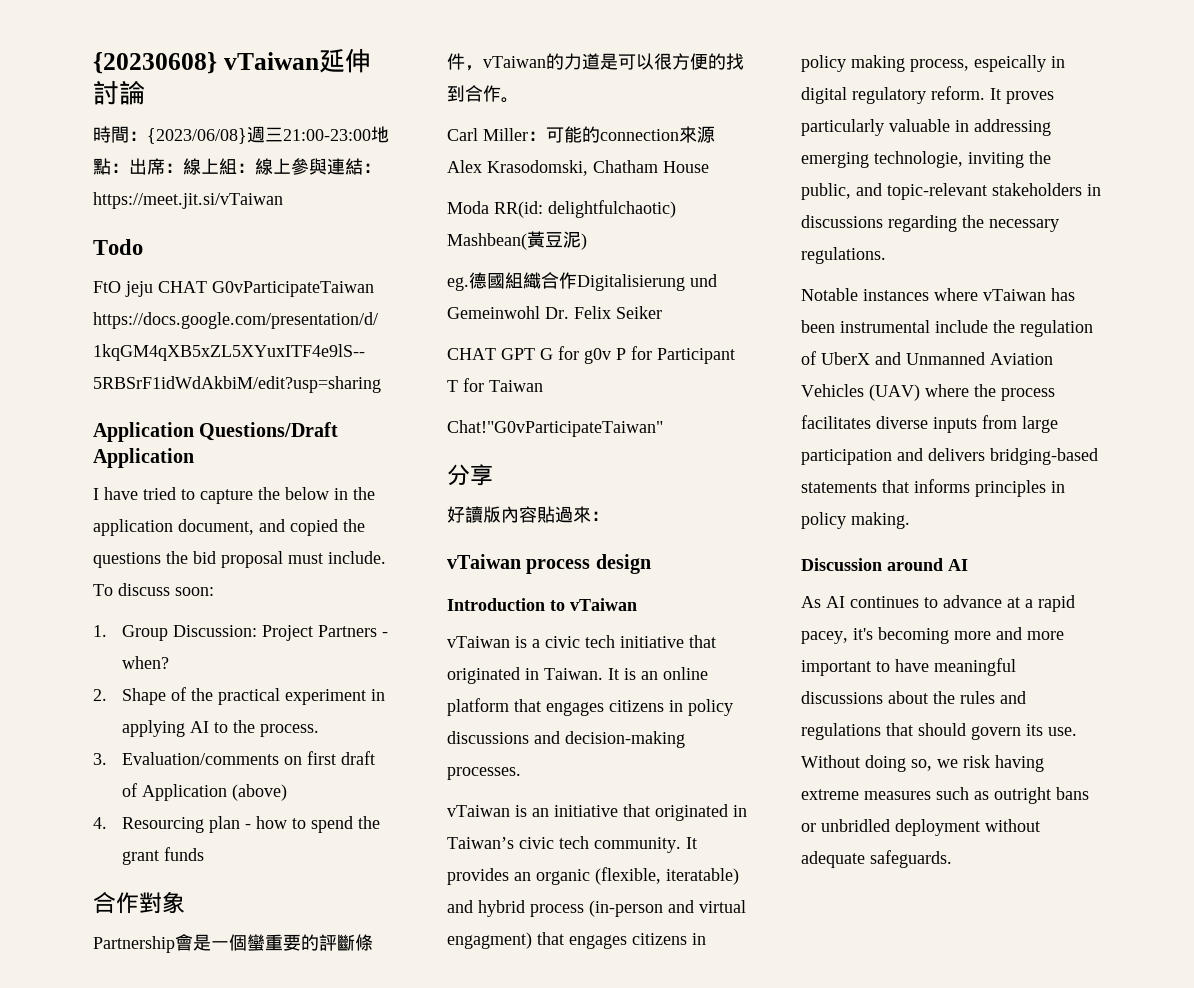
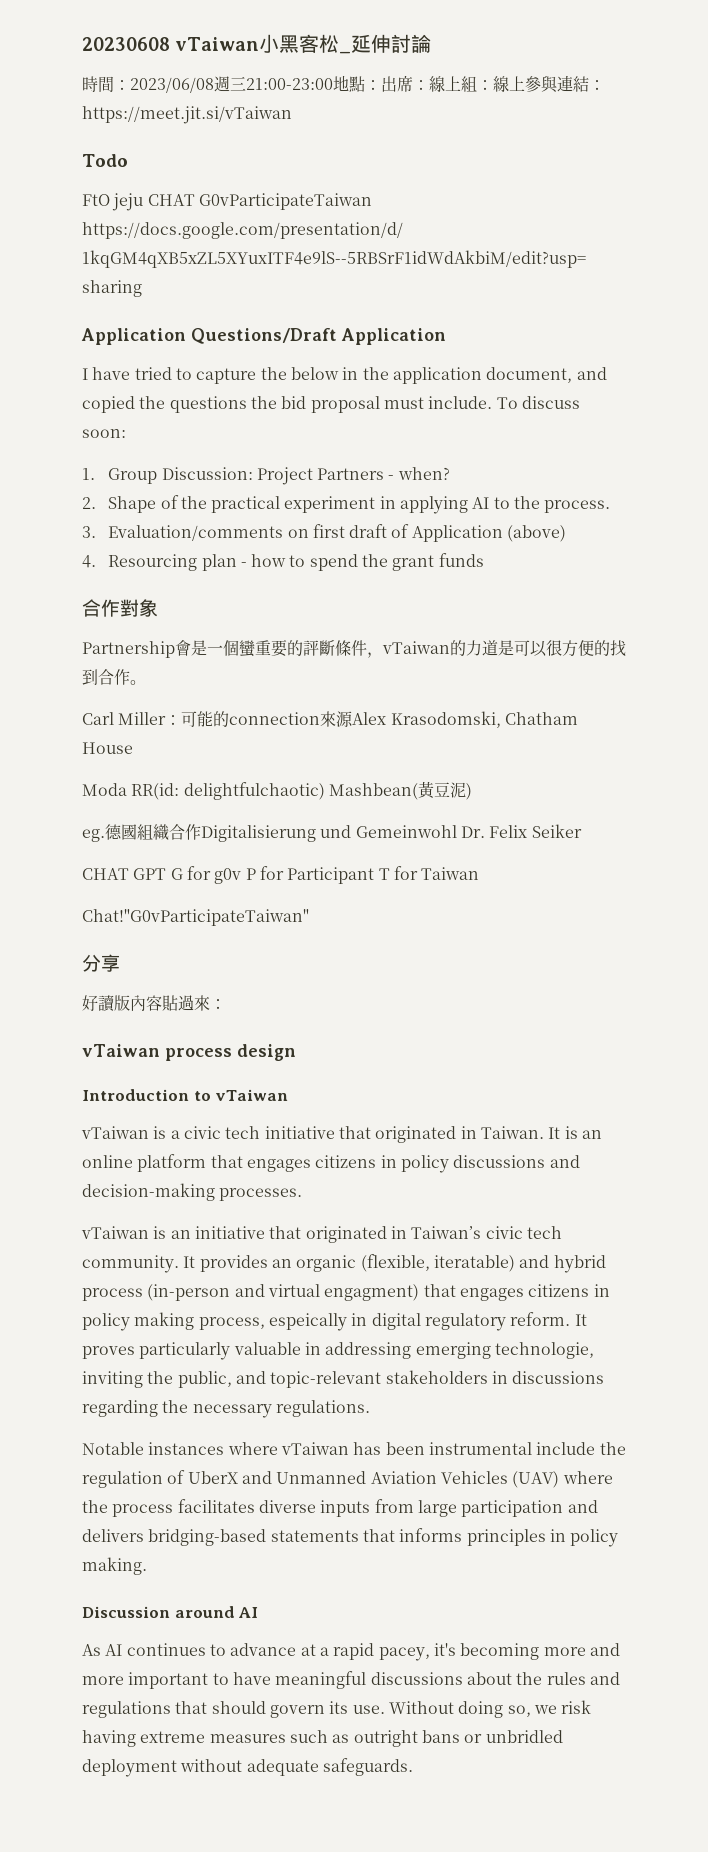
- {20230608} vTaiwan延伸討論
+ 20230608 vTaiwan小黑客松_延伸討論
- 時間：{2023/06/08}週三21:00-23:00地點：出席：線上組：線上參與連結：https://meet.jit.si/vTaiwan
+ 時間：2023/06/08週三21:00-23:00地點：出席：線上組：線上參與連結：https://meet.jit.si/vTaiwan

